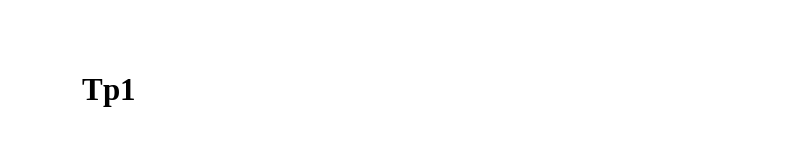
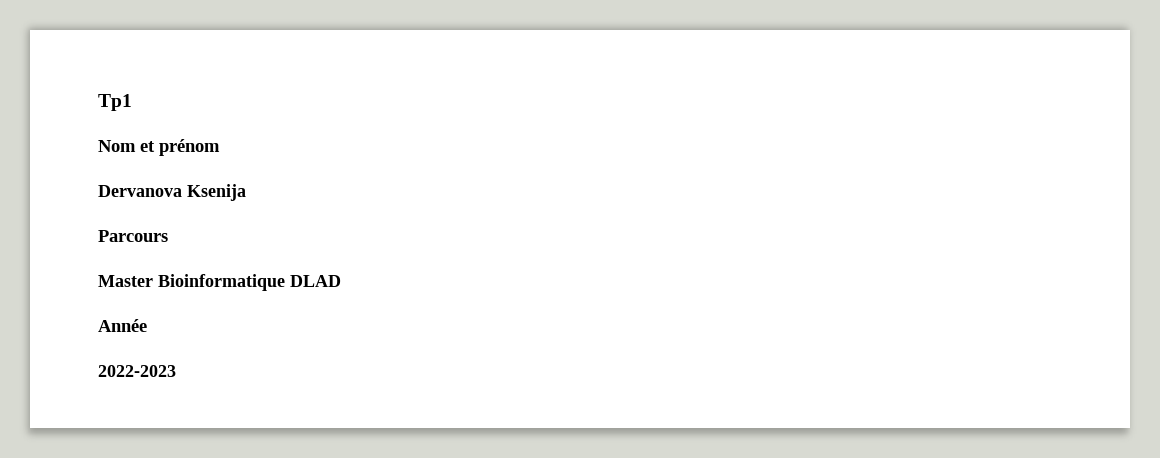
+ Nom et prénom
+ Dervanova Ksenija
+ Parcours
+ Master Bioinformatique DLAD
+ Année
+ 2022-2023

